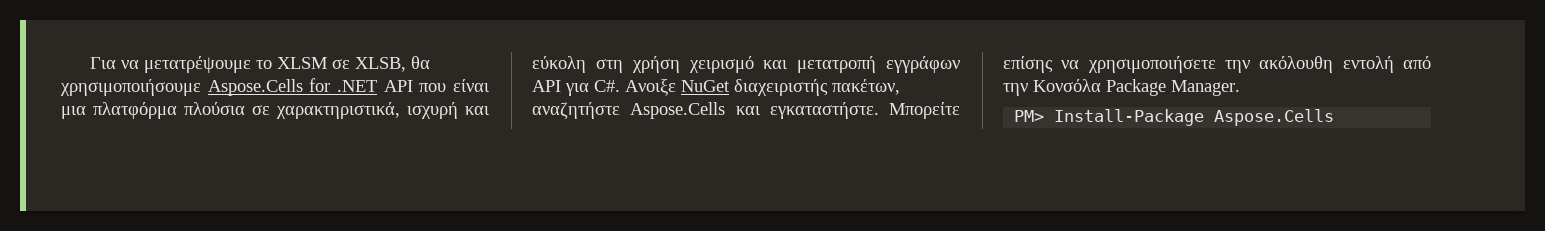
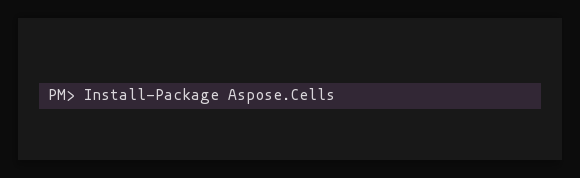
- Για να μετατρέψουμε το XLSM σε XLSB, θα χρησιμοποιήσουμε Aspose.Cells for .NET API που είναι μια πλατφόρμα πλούσια σε χαρακτηριστικά, ισχυρή και εύκολη στη χρήση χειρισμό και μετατροπή εγγράφων API για C#. Ανοιξε NuGet διαχειριστής πακέτων, αναζητήστε Aspose.Cells και εγκαταστήστε. Μπορείτε επίσης να χρησιμοποιήσετε την ακόλουθη εντολή από την Κονσόλα Package Manager.

